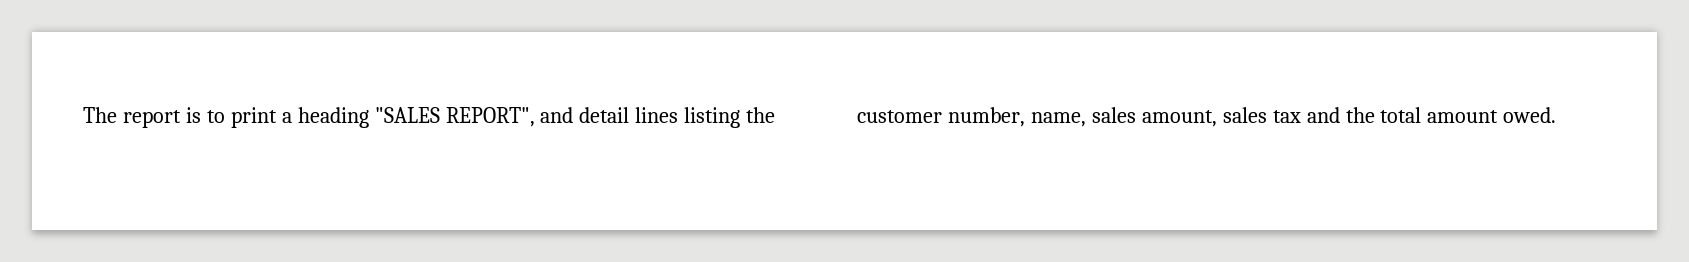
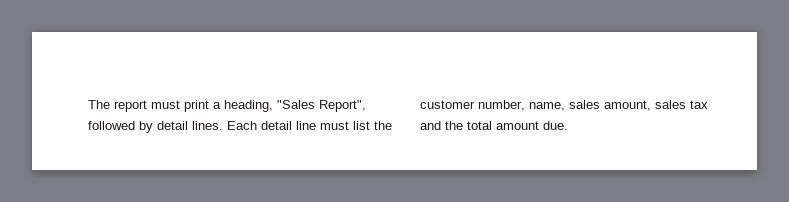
- The report is to print a heading "SALES REPORT", and detail lines listing the customer number, name, sales amount, sales tax and the total amount owed.
+ The report must print a heading, "Sales Report", followed by detail lines. Each detail line must list the customer number, name, sales amount, sales tax and the total amount due.

